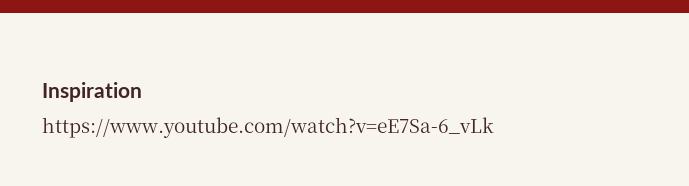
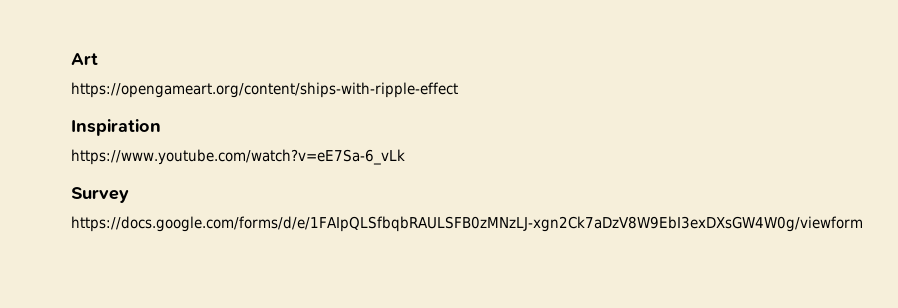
+ Art
+ https://opengameart.org/content/ships-with-ripple-effect
+ Survey
+ https://docs.google.com/forms/d/e/1FAIpQLSfbqbRAULSFB0zMNzLJ-xgn2Ck7aDzV8W9EbI3exDXsGW4W0g/viewform

